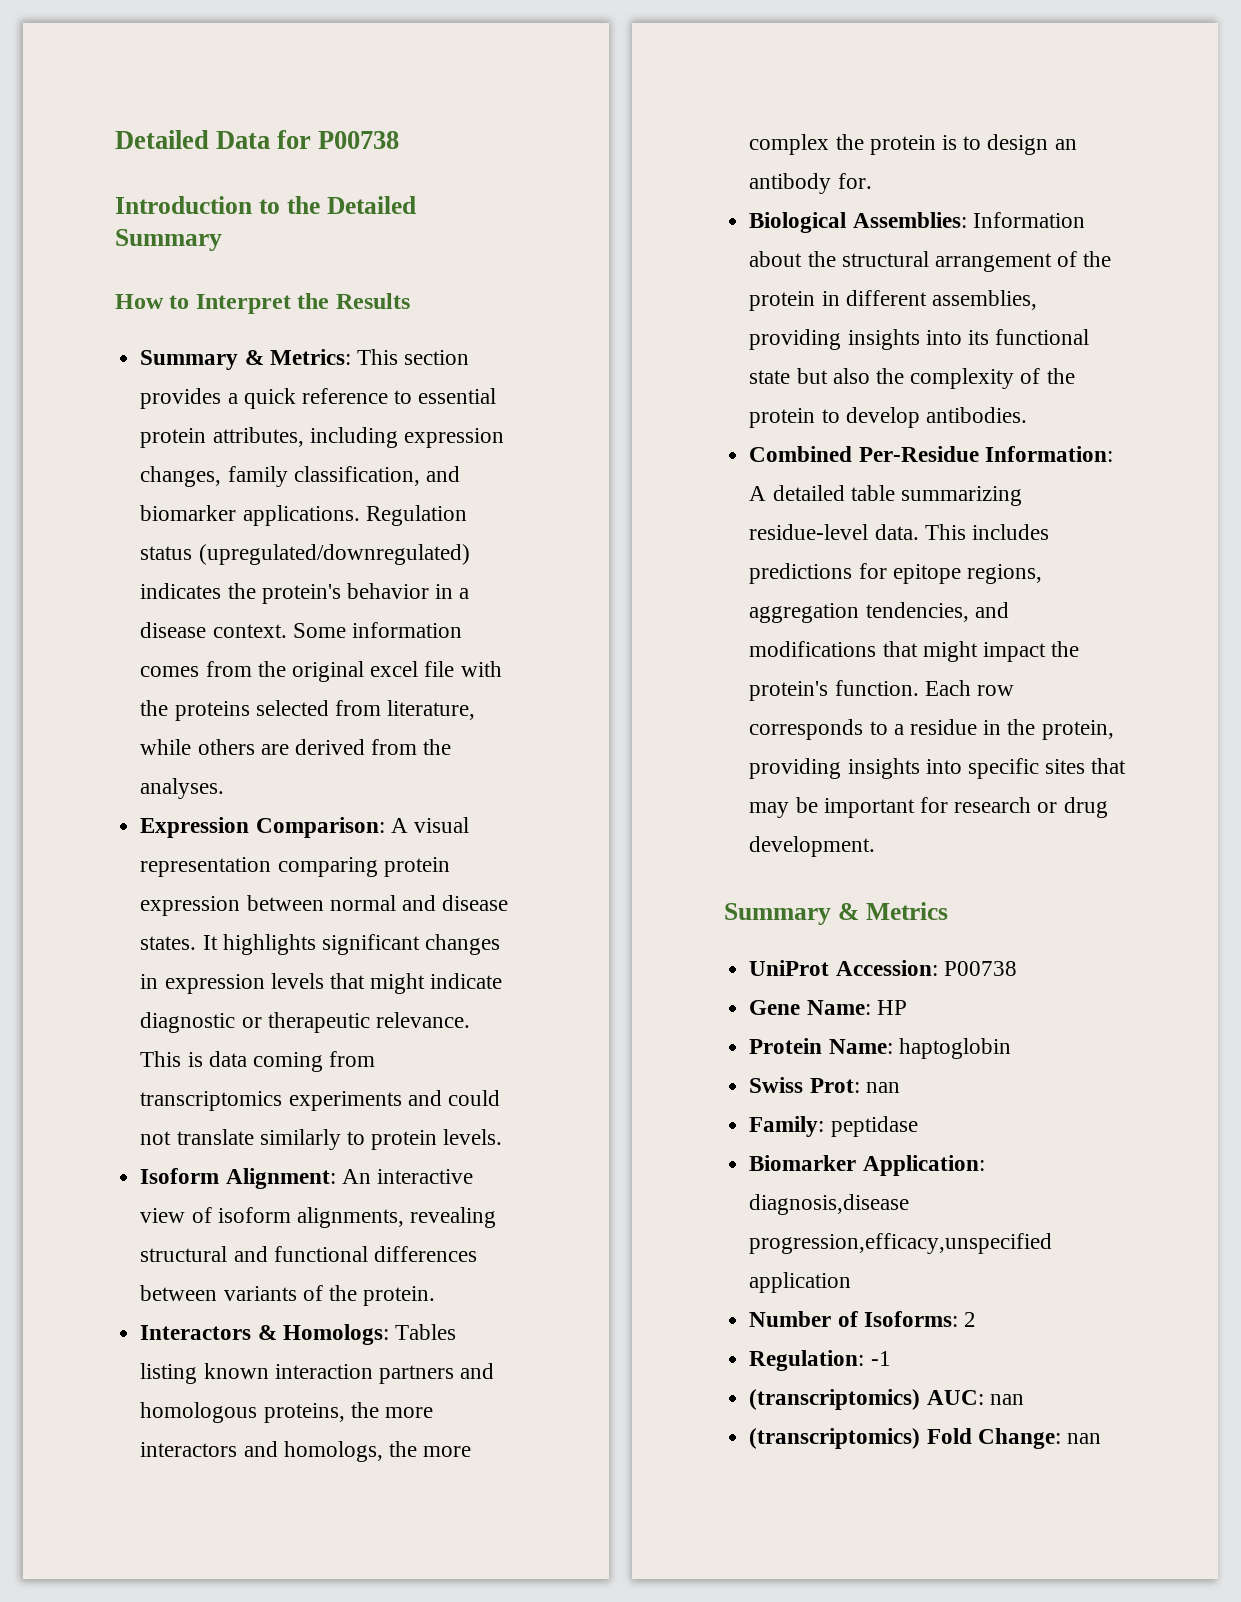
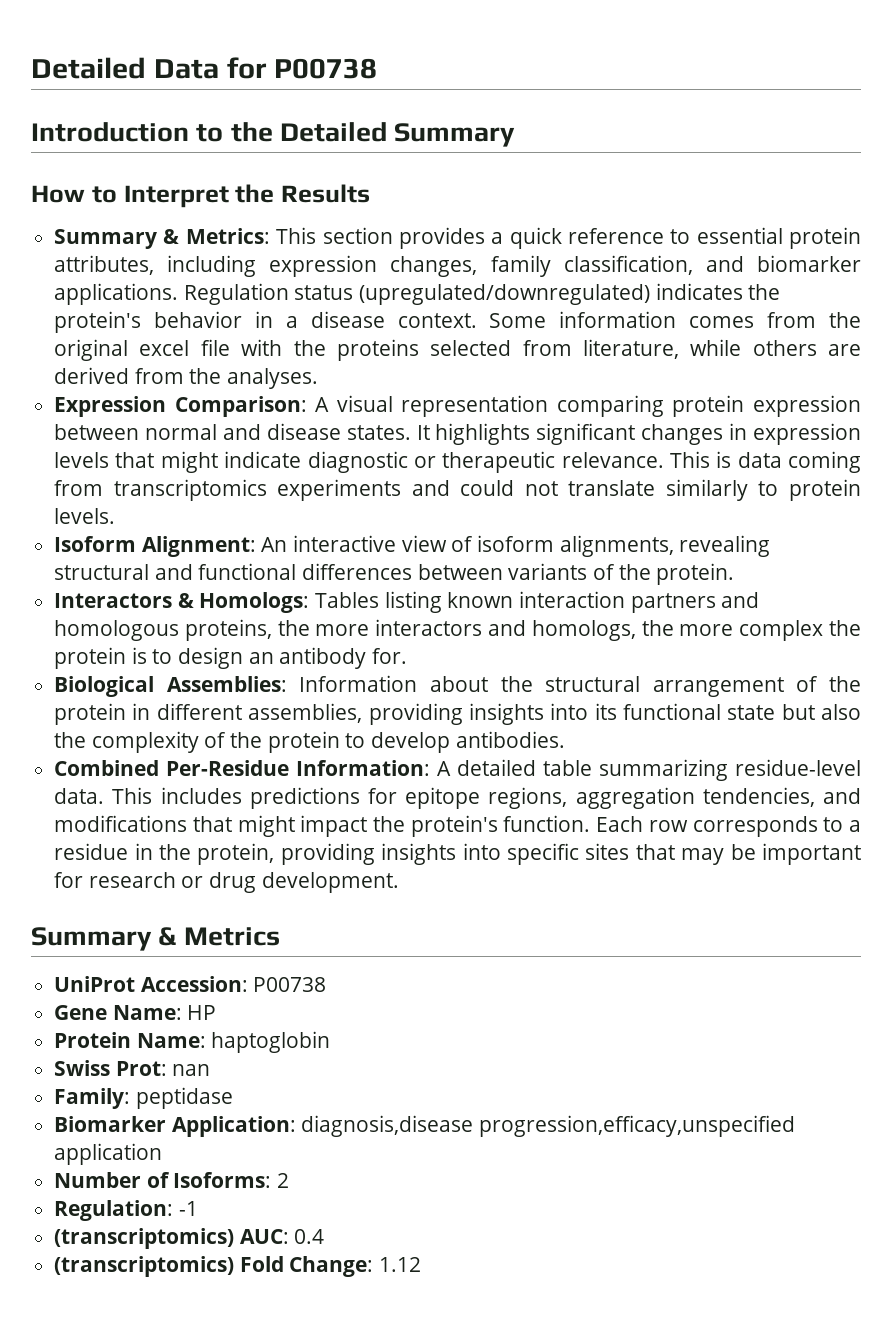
- (transcriptomics) AUC: nan
+ (transcriptomics) AUC: 0.4
- (transcriptomics) Fold Change: nan
+ (transcriptomics) Fold Change: 1.12

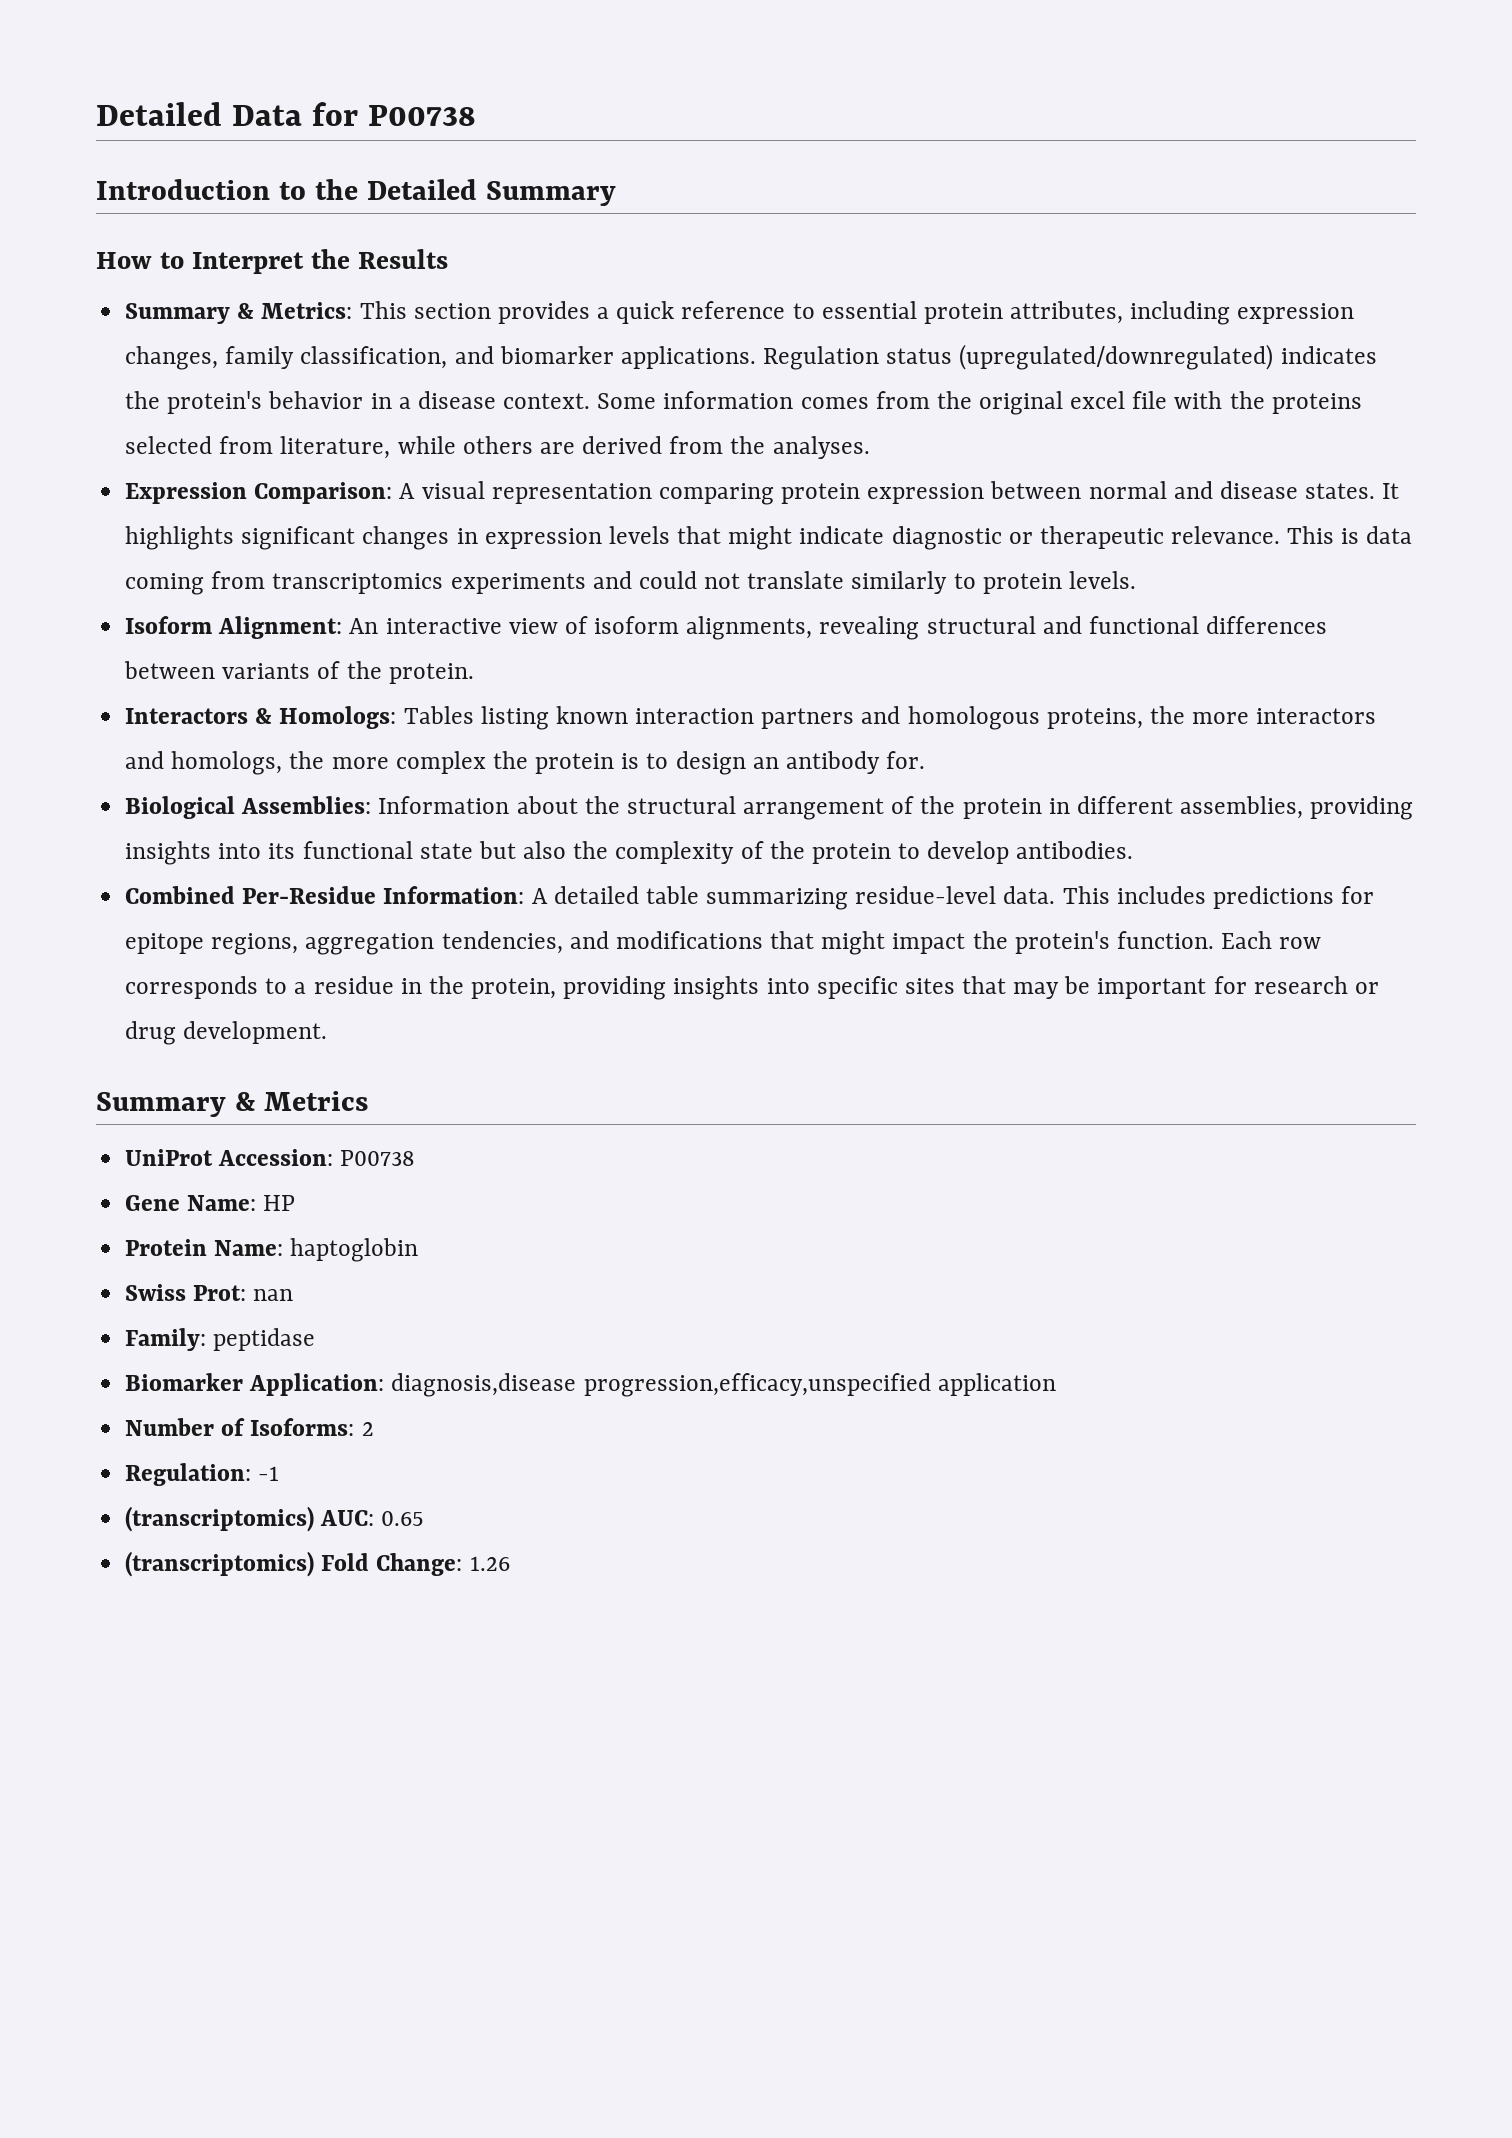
- (transcriptomics) AUC: 0.4
+ (transcriptomics) AUC: 0.65
- (transcriptomics) Fold Change: 1.12
+ (transcriptomics) Fold Change: 1.26

